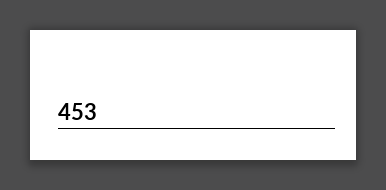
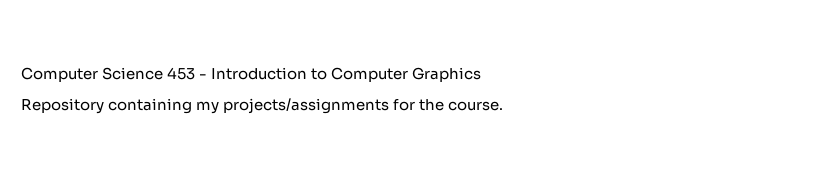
- 453
+ Computer Science 453 - Introduction to Computer Graphics
+ Repository containing my projects/assignments for the course.

